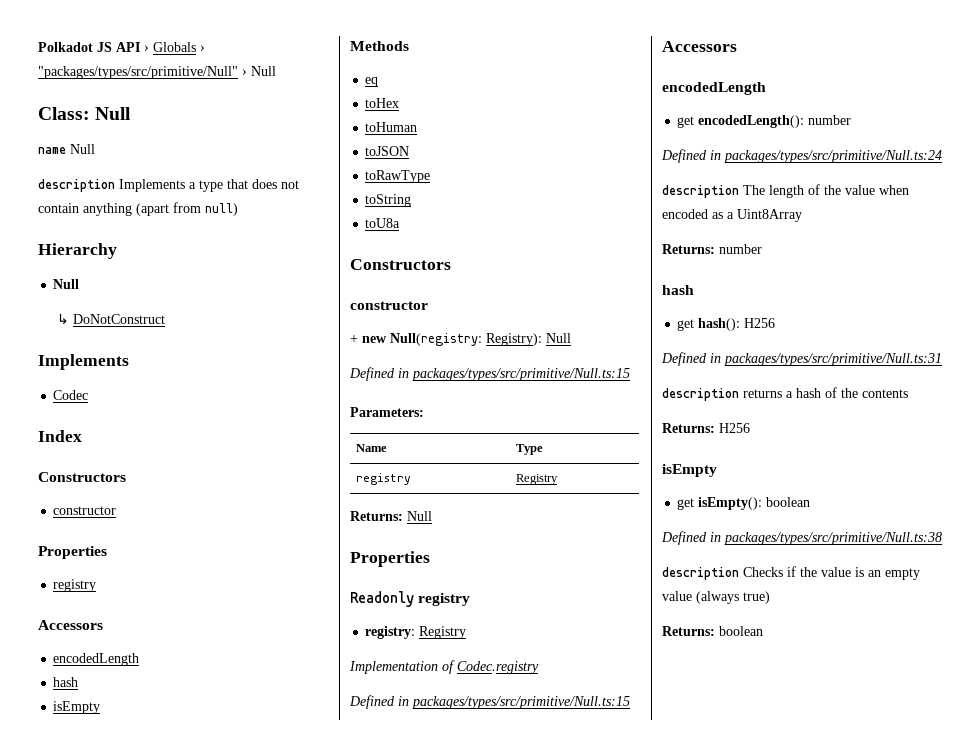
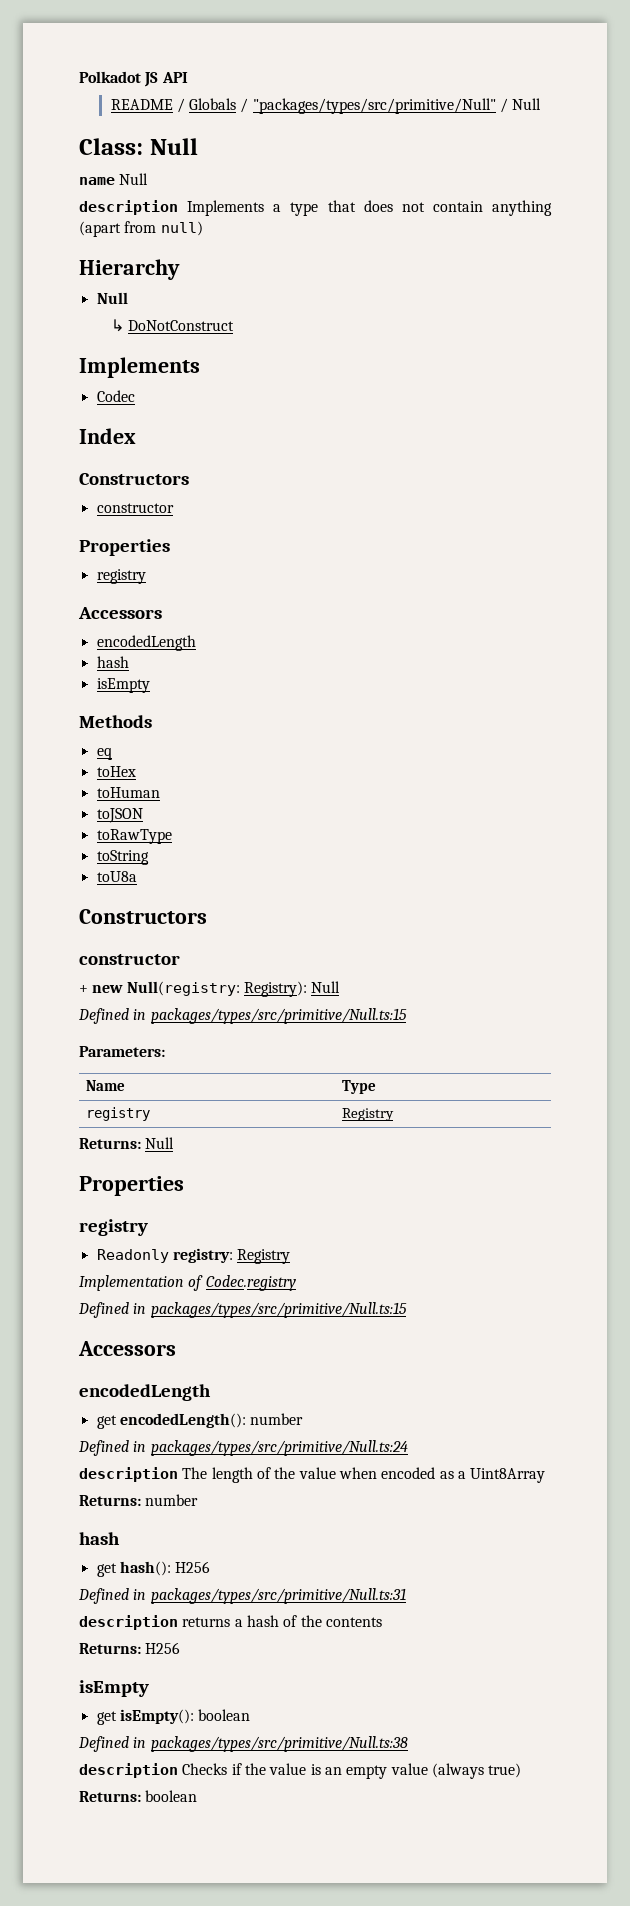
- Polkadot JS API › Globals › "packages/types/src/primitive/Null" › Null
+ Polkadot JS API
+ README / Globals / "packages/types/src/primitive/Null" / Null
  Returns: Null
  Properties
- Readonly registry
- registry: Registry
+ registry
+ Readonly registry: Registry

